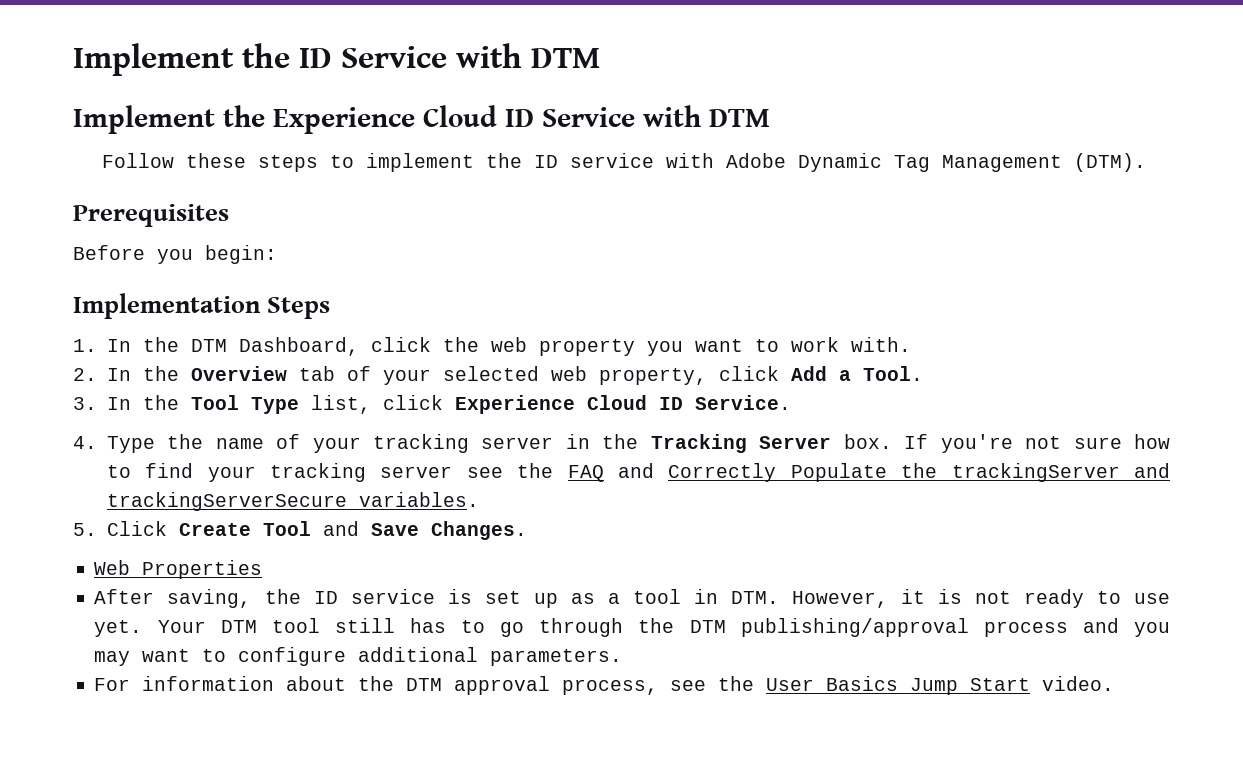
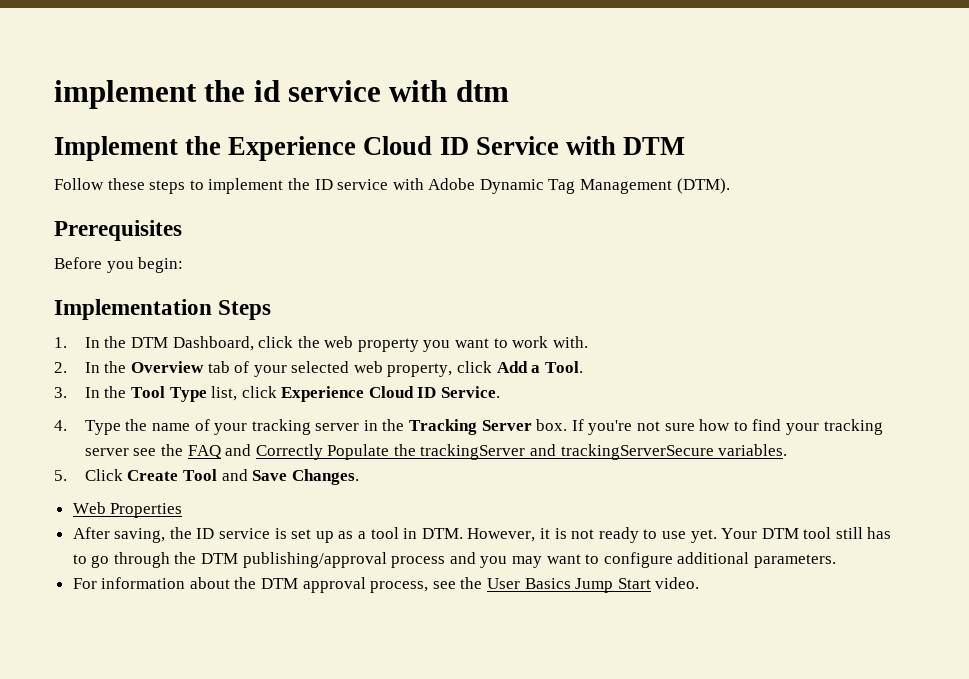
- Implement the ID Service with DTM
+ implement the id service with dtm

